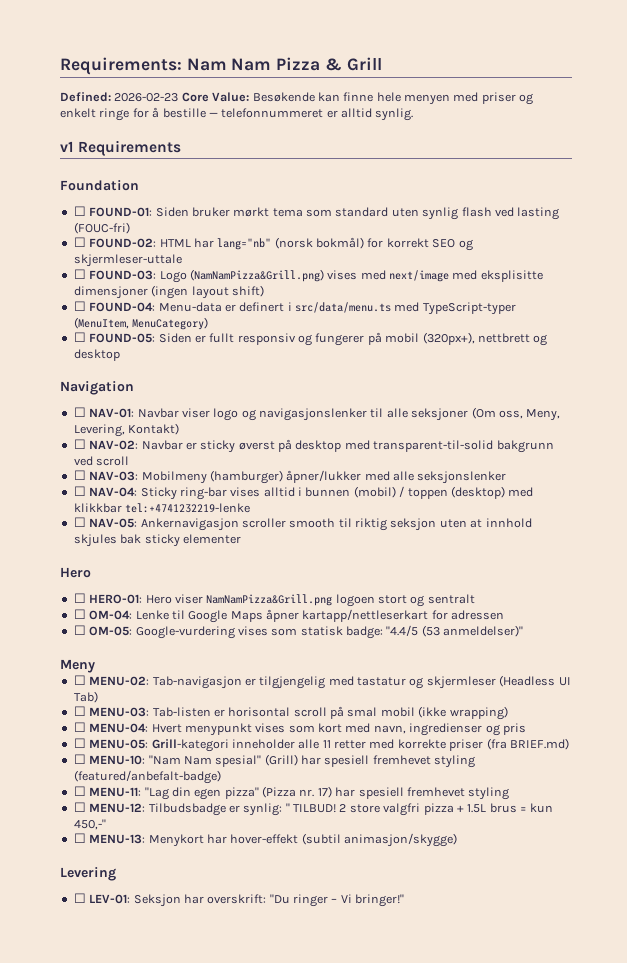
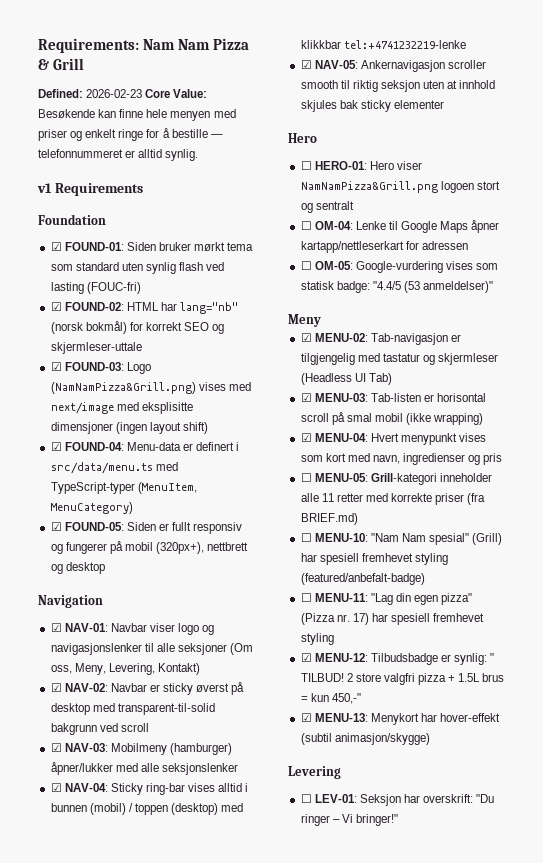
- ☐ FOUND-01: Siden bruker mørkt tema som standard uten synlig flash ved lasting (FOUC-fri)
+ ☑ FOUND-01: Siden bruker mørkt tema som standard uten synlig flash ved lasting (FOUC-fri)
- ☐ FOUND-02: HTML har lang="nb" (norsk bokmål) for korrekt SEO og skjermleser-uttale
+ ☑ FOUND-02: HTML har lang="nb" (norsk bokmål) for korrekt SEO og skjermleser-uttale
- ☐ FOUND-03: Logo (NamNamPizza&Grill.png) vises med next/image med eksplisitte dimensjoner (ingen layout shift)
+ ☑ FOUND-03: Logo (NamNamPizza&Grill.png) vises med next/image med eksplisitte dimensjoner (ingen layout shift)
- ☐ FOUND-04: Menu-data er definert i src/data/menu.ts med TypeScript-typer (MenuItem, MenuCategory)
+ ☑ FOUND-04: Menu-data er definert i src/data/menu.ts med TypeScript-typer (MenuItem, MenuCategory)
- ☐ FOUND-05: Siden er fullt responsiv og fungerer på mobil (320px+), nettbrett og desktop
+ ☑ FOUND-05: Siden er fullt responsiv og fungerer på mobil (320px+), nettbrett og desktop
- ☐ NAV-01: Navbar viser logo og navigasjonslenker til alle seksjoner (Om oss, Meny, Levering, Kontakt)
+ ☑ NAV-01: Navbar viser logo og navigasjonslenker til alle seksjoner (Om oss, Meny, Levering, Kontakt)
- ☐ NAV-02: Navbar er sticky øverst på desktop med transparent-til-solid bakgrunn ved scroll
+ ☑ NAV-02: Navbar er sticky øverst på desktop med transparent-til-solid bakgrunn ved scroll
- ☐ NAV-03: Mobilmeny (hamburger) åpner/lukker med alle seksjonslenker
+ ☑ NAV-03: Mobilmeny (hamburger) åpner/lukker med alle seksjonslenker
- ☐ NAV-04: Sticky ring-bar vises alltid i bunnen (mobil) / toppen (desktop) med klikkbar tel:+4741232219-lenke
+ ☑ NAV-04: Sticky ring-bar vises alltid i bunnen (mobil) / toppen (desktop) med klikkbar tel:+4741232219-lenke
- ☐ NAV-05: Ankernavigasjon scroller smooth til riktig seksjon uten at innhold skjules bak sticky elementer
+ ☑ NAV-05: Ankernavigasjon scroller smooth til riktig seksjon uten at innhold skjules bak sticky elementer
- ☐ MENU-02: Tab-navigasjon er tilgjengelig med tastatur og skjermleser (Headless UI Tab)
+ ☑ MENU-02: Tab-navigasjon er tilgjengelig med tastatur og skjermleser (Headless UI Tab)
- ☐ MENU-03: Tab-listen er horisontal scroll på smal mobil (ikke wrapping)
+ ☑ MENU-03: Tab-listen er horisontal scroll på smal mobil (ikke wrapping)
- ☐ MENU-04: Hvert menypunkt vises som kort med navn, ingredienser og pris
+ ☑ MENU-04: Hvert menypunkt vises som kort med navn, ingredienser og pris
- ☐ MENU-12: Tilbudsbadge er synlig: " TILBUD!
+ ☑ MENU-12: Tilbudsbadge er synlig: " TILBUD!
- ☐ MENU-13: Menykort har hover-effekt (subtil animasjon/skygge)
+ ☑ MENU-13: Menykort har hover-effekt (subtil animasjon/skygge)

